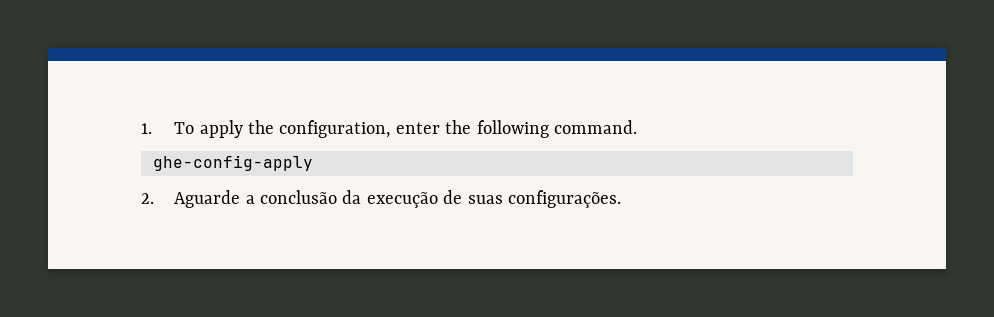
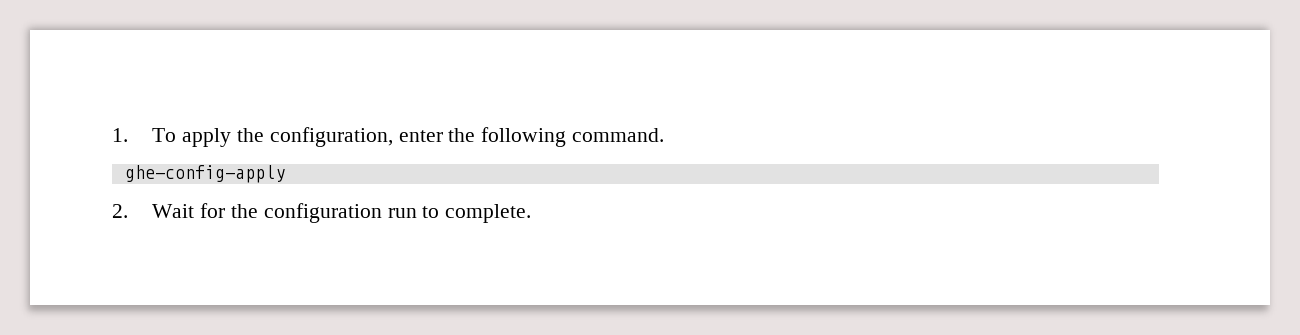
- 2. Aguarde a conclusão da execução de suas configurações.
+ 2. Wait for the configuration run to complete.

